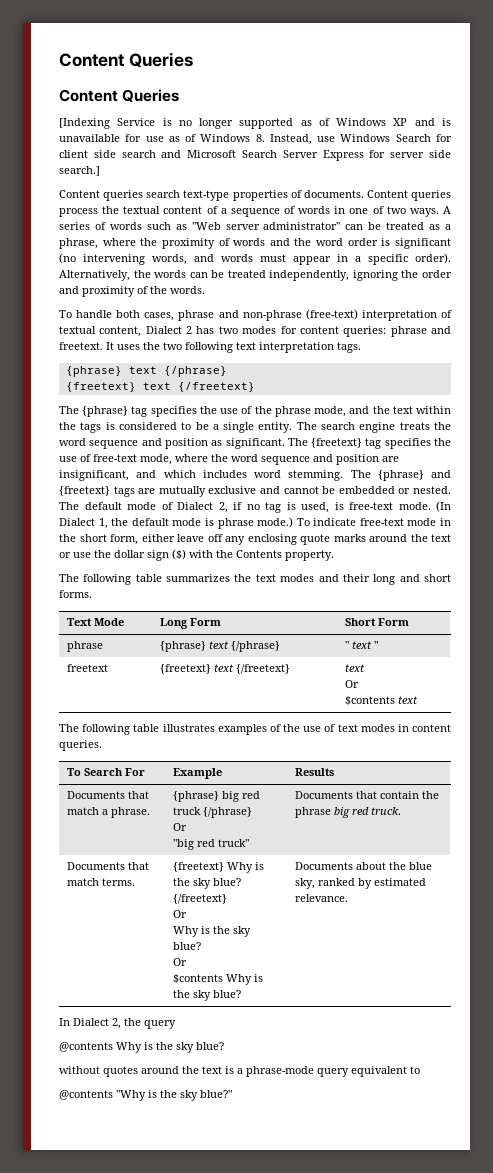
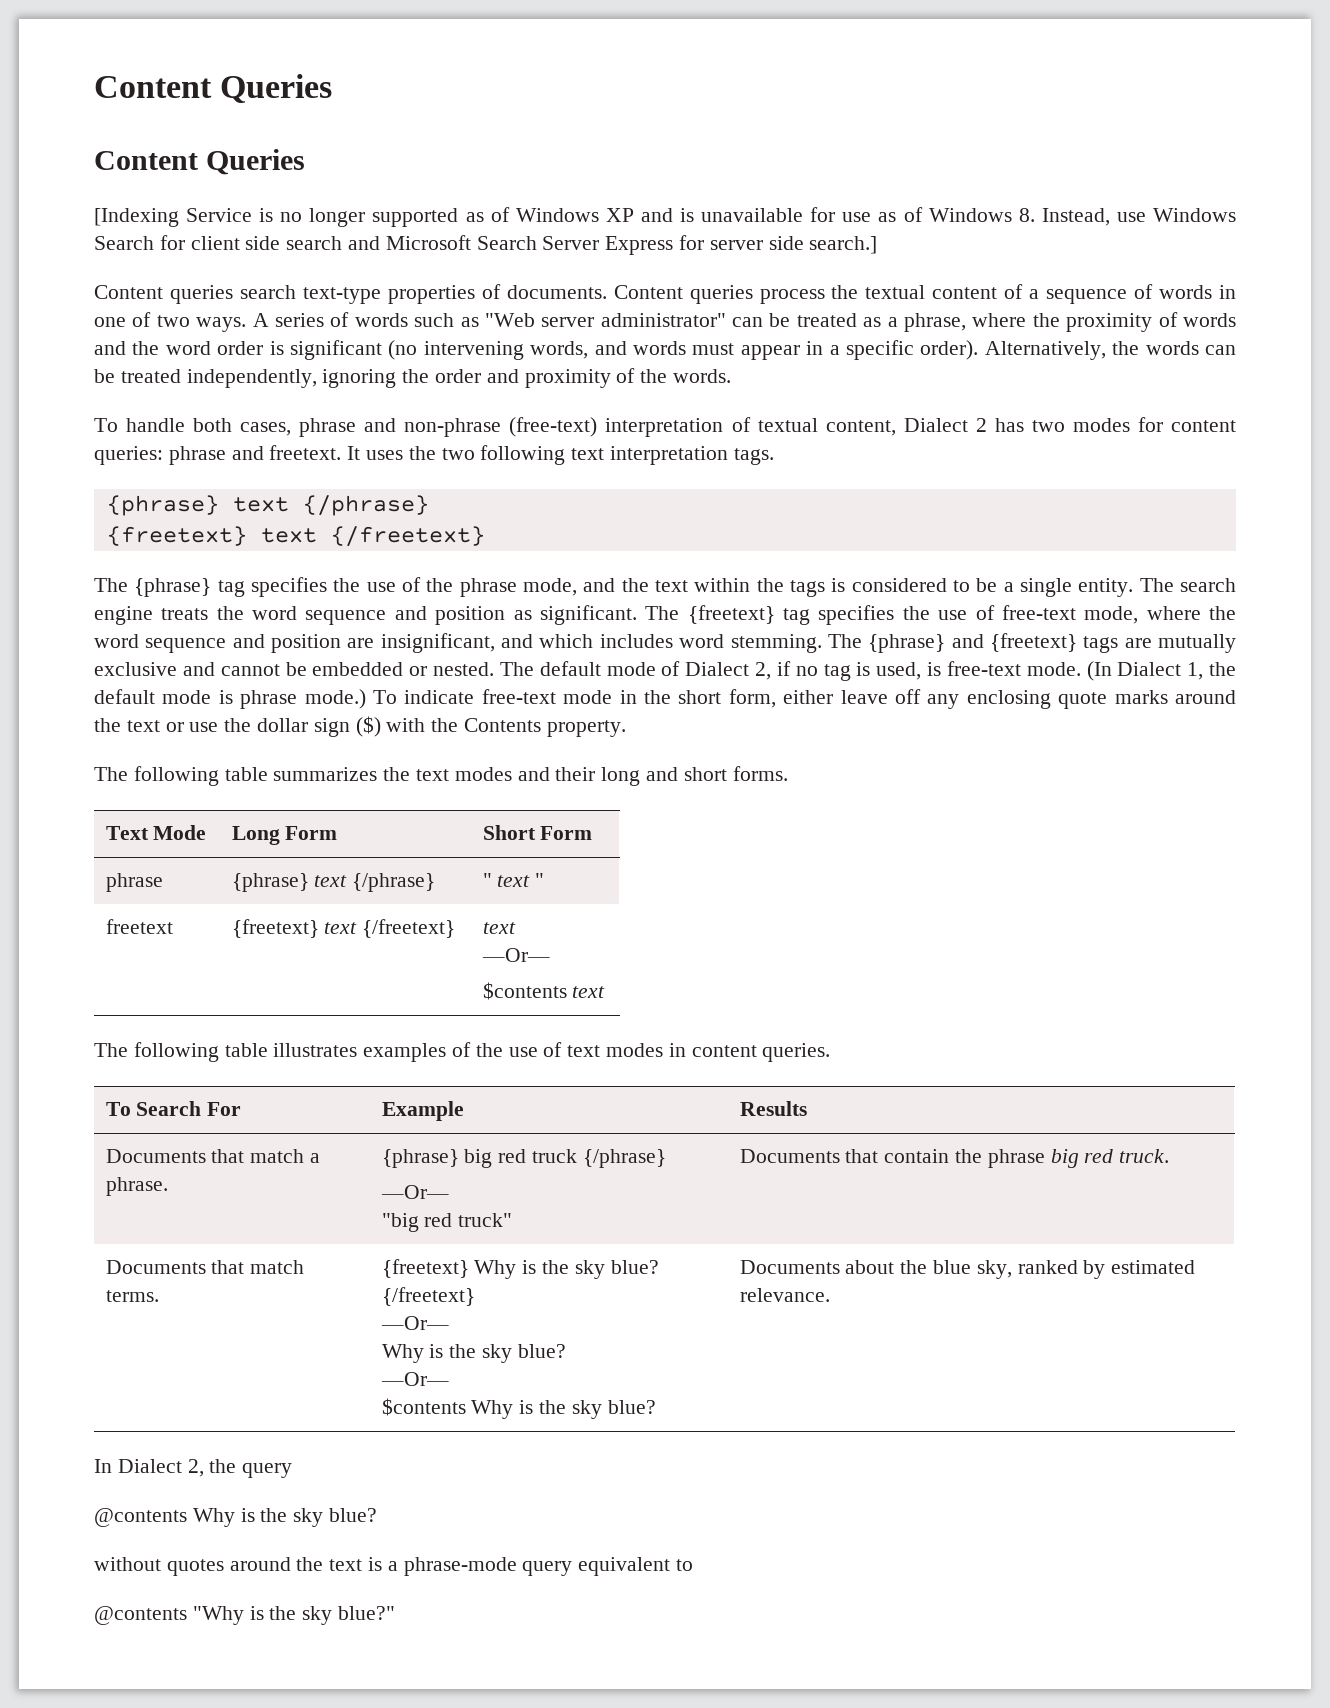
  freetext | {freetext} text {/freetext} | text
- Or
+ —Or—
  Documents that match a phrase. | {phrase} big red truck {/phrase}
- Or
+ —Or—
  Documents that match terms. | {freetext} Why is the sky blue? {/freetext}
- Or
+ —Or—
  Why is the sky blue?
- Or
+ —Or—

